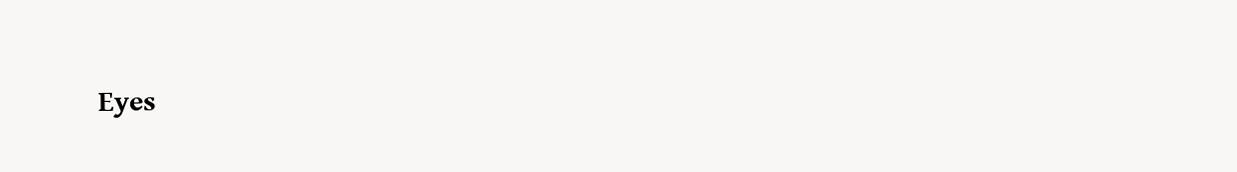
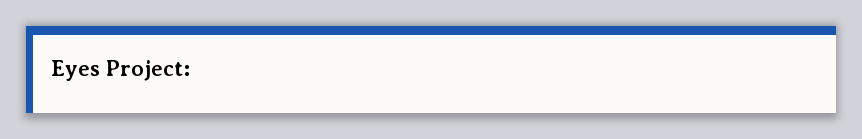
- Eyes
+ Eyes Project:

